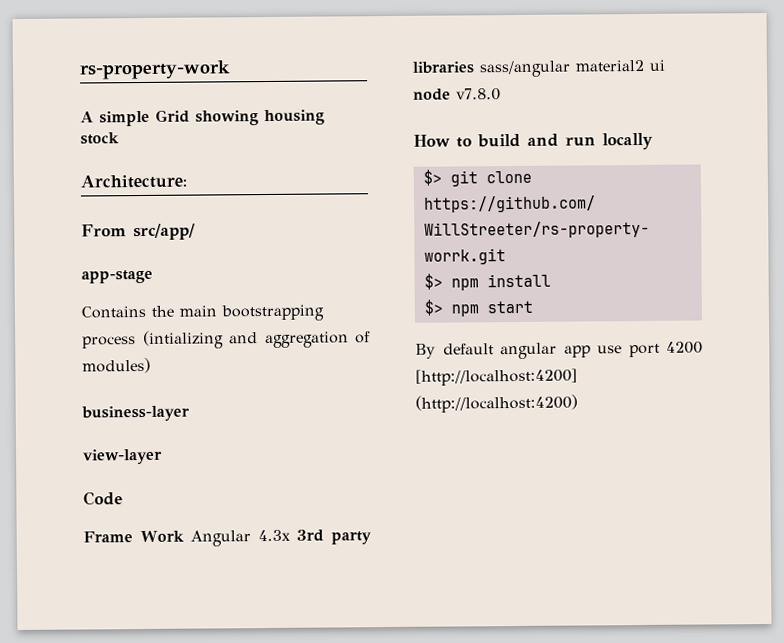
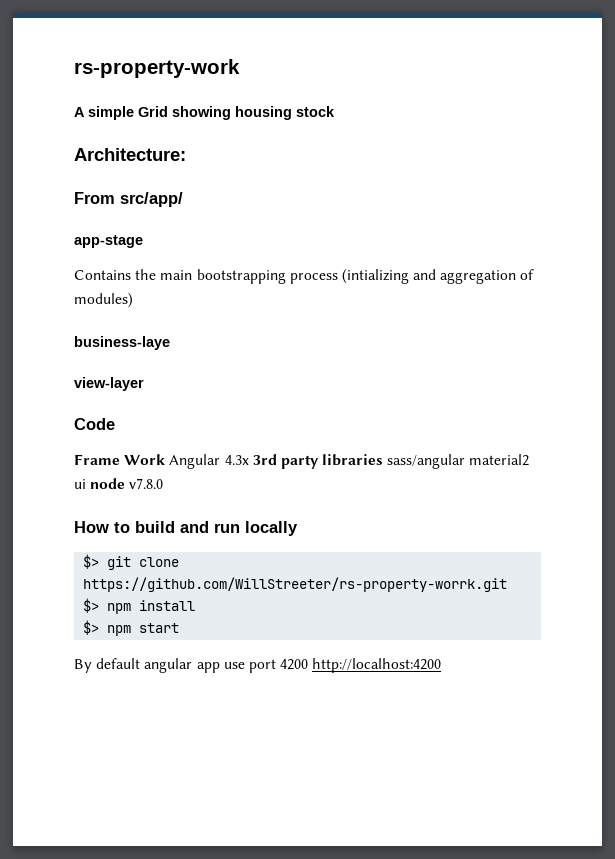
- business-layer
+ business-laye
- By default angular app use port 4200 [http://localhost:4200] (http://localhost:4200)
+ By default angular app use port 4200 http://localhost:4200

